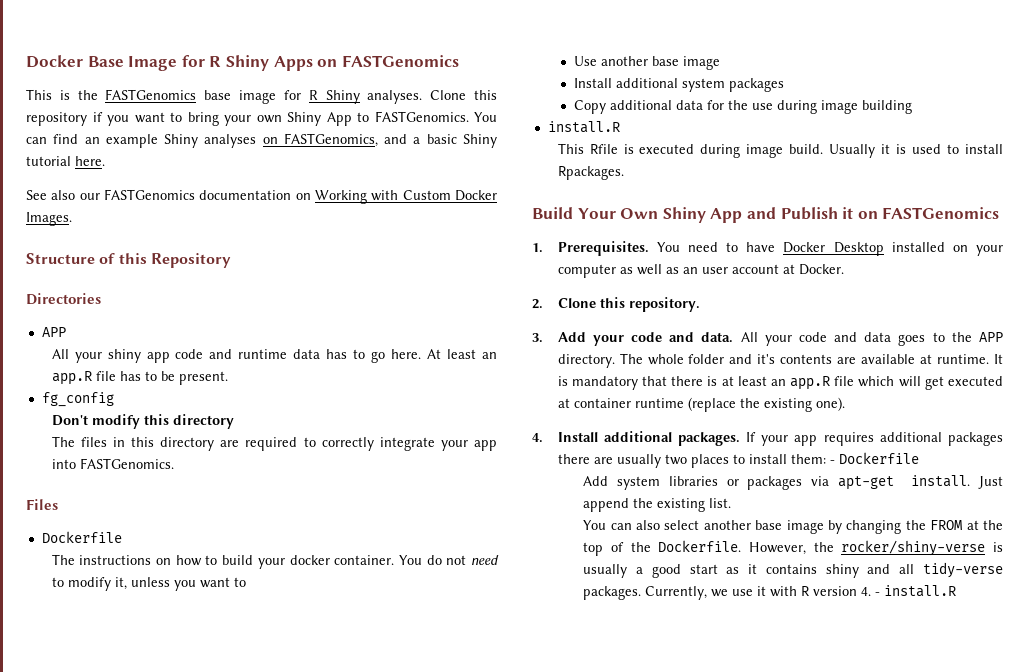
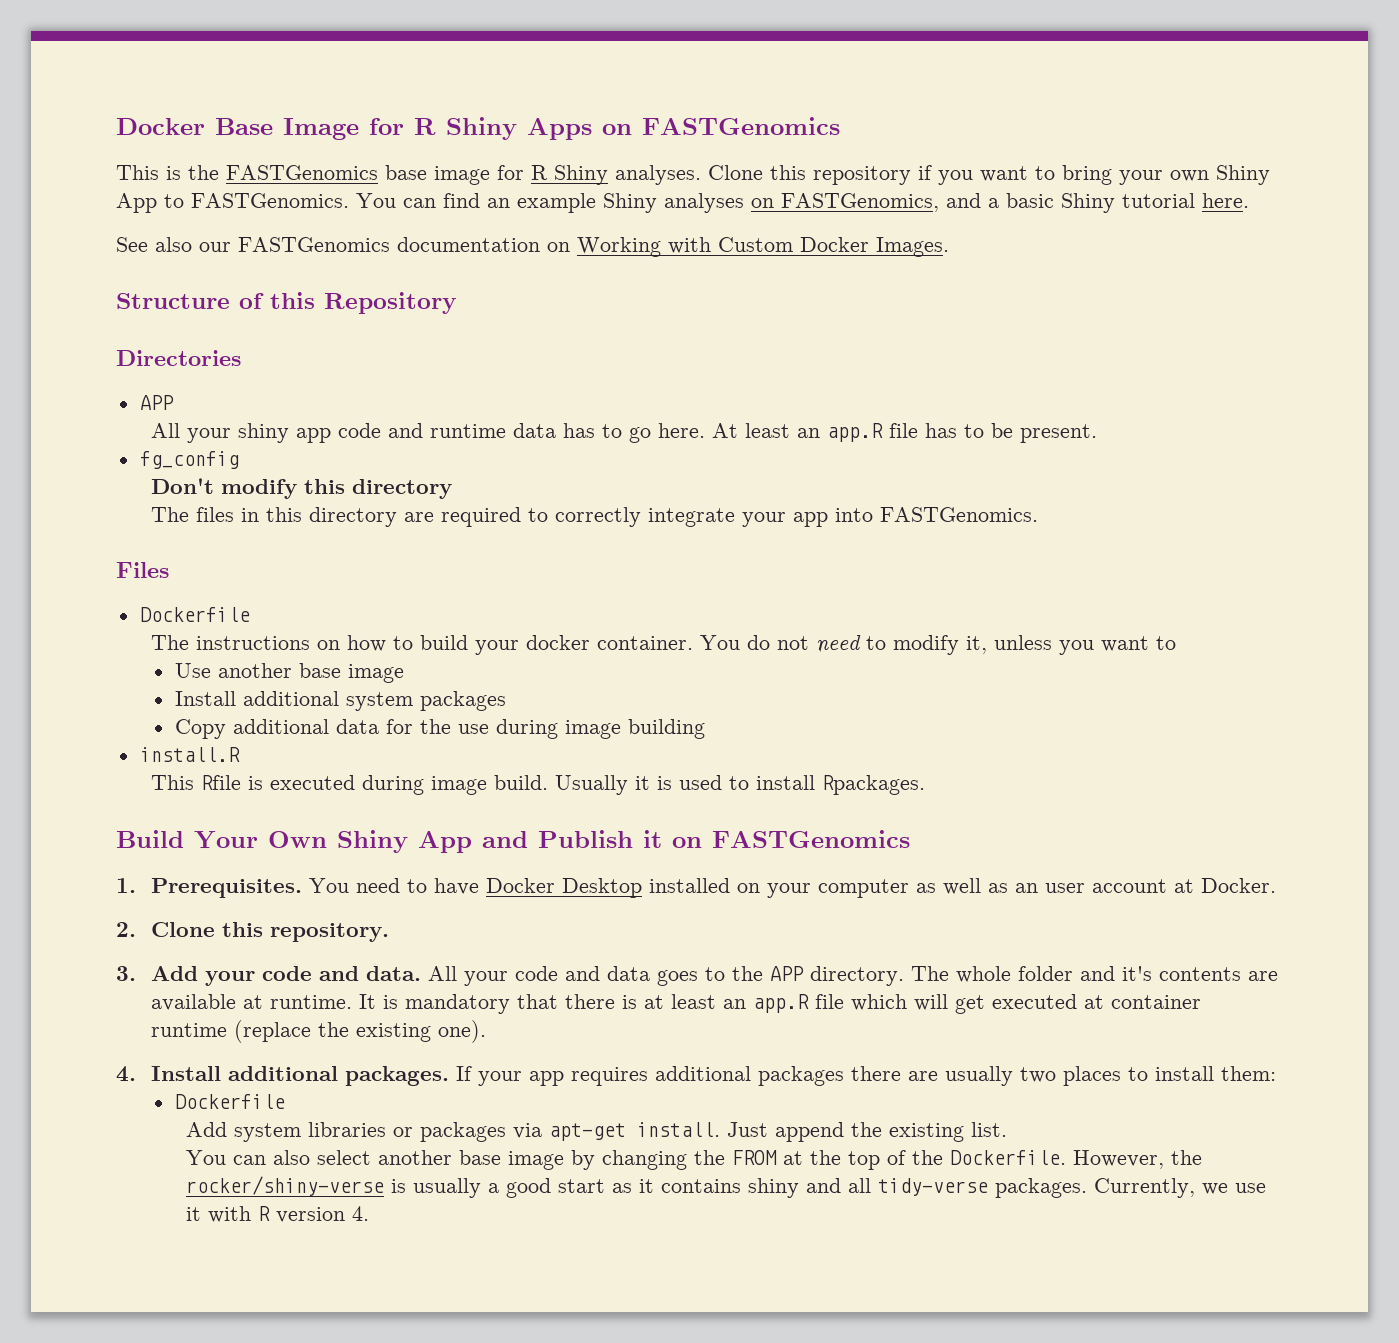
- If your app requires additional packages there are usually two places to install them: - Dockerfile
+ If your app requires additional packages there are usually two places to install them:
+ Dockerfile
- Currently, we use it with R version 4. - install.R
+ Currently, we use it with R version 4.

